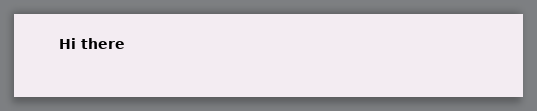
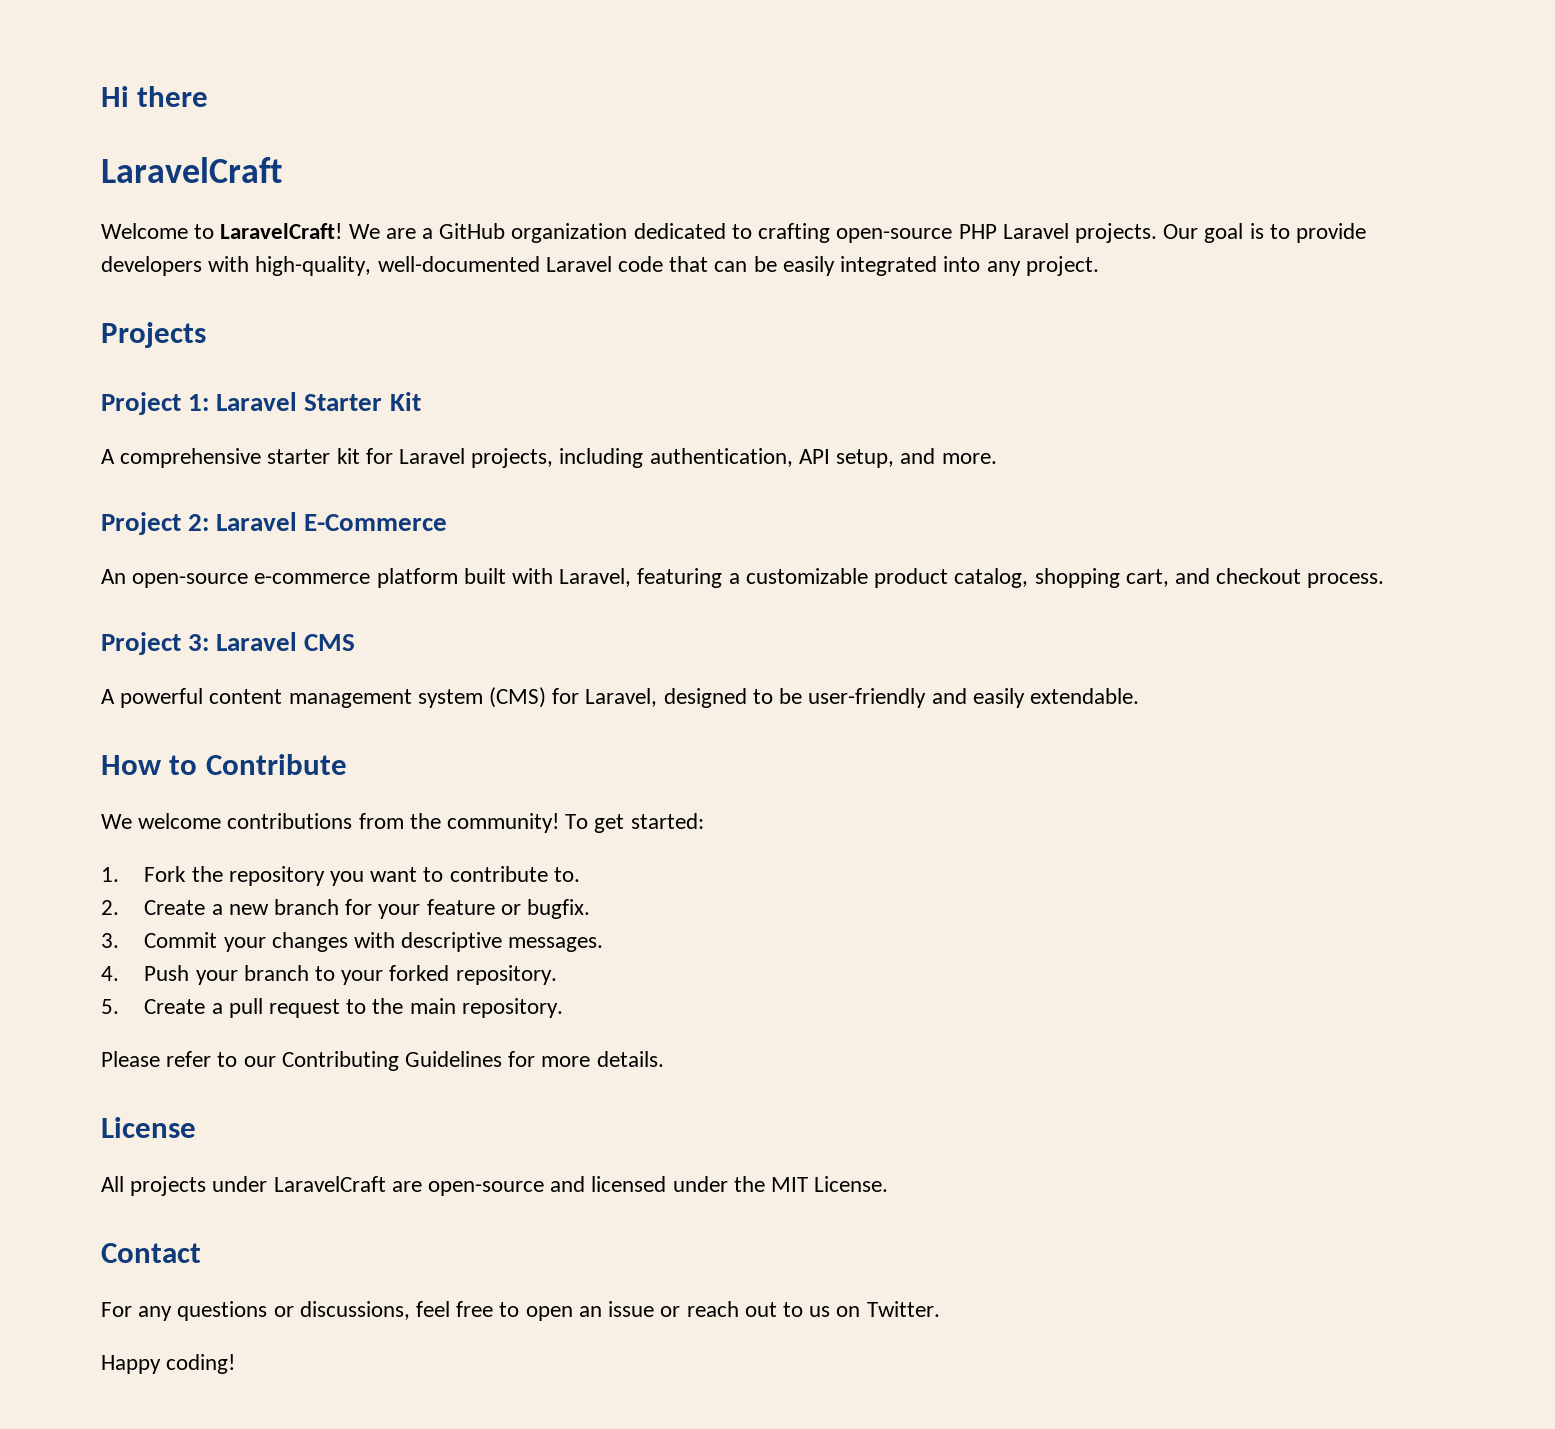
  Hi there
+ LaravelCraft
+ Welcome to LaravelCraft! We are a GitHub organization dedicated to crafting open-source PHP Laravel projects. Our goal is to provide developers with high-quality, well-documented Laravel code that can be easily integrated into any project.
+ Projects
+ Project 1: Laravel Starter Kit
+ A comprehensive starter kit for Laravel projects, including authentication, API setup, and more.
+ Project 2: Laravel E-Commerce
+ An open-source e-commerce platform built with Laravel, featuring a customizable product catalog, shopping cart, and checkout process.
+ Project 3: Laravel CMS
+ A powerful content management system (CMS) for Laravel, designed to be user-friendly and easily extendable.
+ How to Contribute
+ We welcome contributions from the community! To get started:
+ 1. Fork the repository you want to contribute to.
+ 2. Create a new branch for your feature or bugfix.
+ 3. Commit your changes with descriptive messages.
+ 4. Push your branch to your forked repository.
+ 5. Create a pull request to the main repository.
+ Please refer to our Contributing Guidelines for more details.
+ License
+ All projects under LaravelCraft are open-source and licensed under the MIT License.
+ Contact
+ For any questions or discussions, feel free to open an issue or reach out to us on Twitter.
+ Happy coding!

